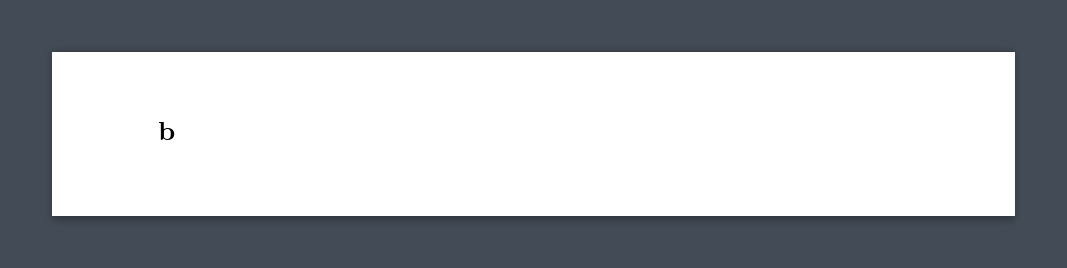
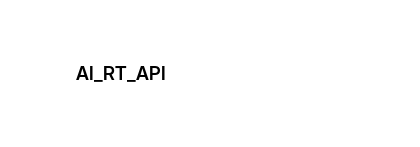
- b
+ AI_RT_API

